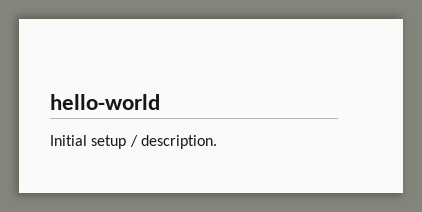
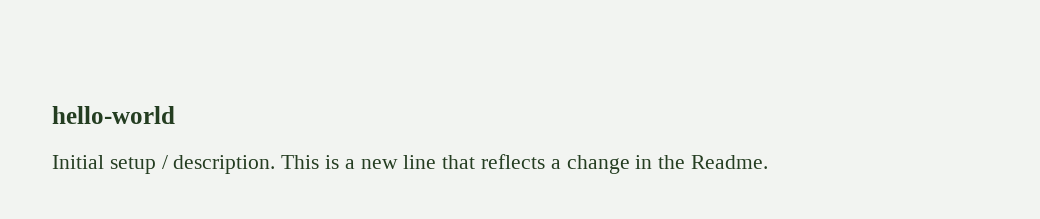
+ This is a new line that reflects a change in the Readme.

